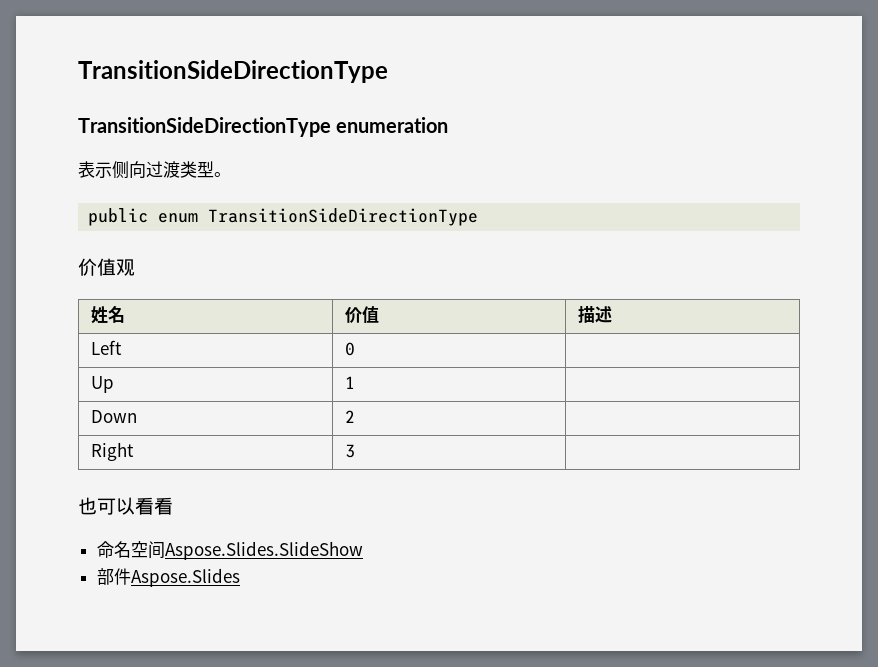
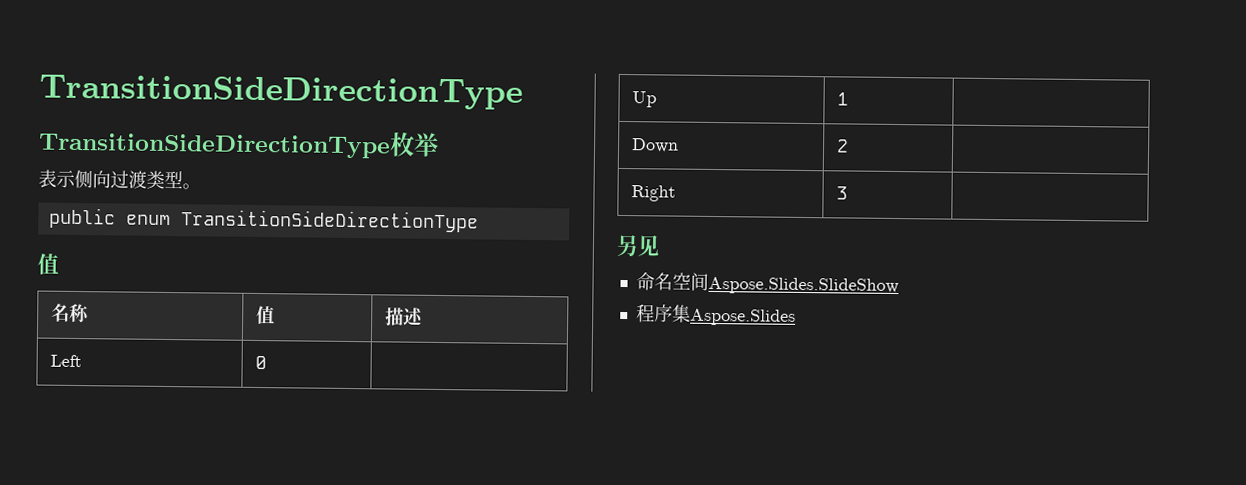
- TransitionSideDirectionType enumeration
+ TransitionSideDirectionType枚举
  public enum TransitionSideDirectionType
- 价值观
- 姓名 | 价值 | 描述
+ 值
+ 名称 | 值 | 描述
- 也可以看看
+ 另见
- 部件Aspose.Slides
+ 程序集Aspose.Slides

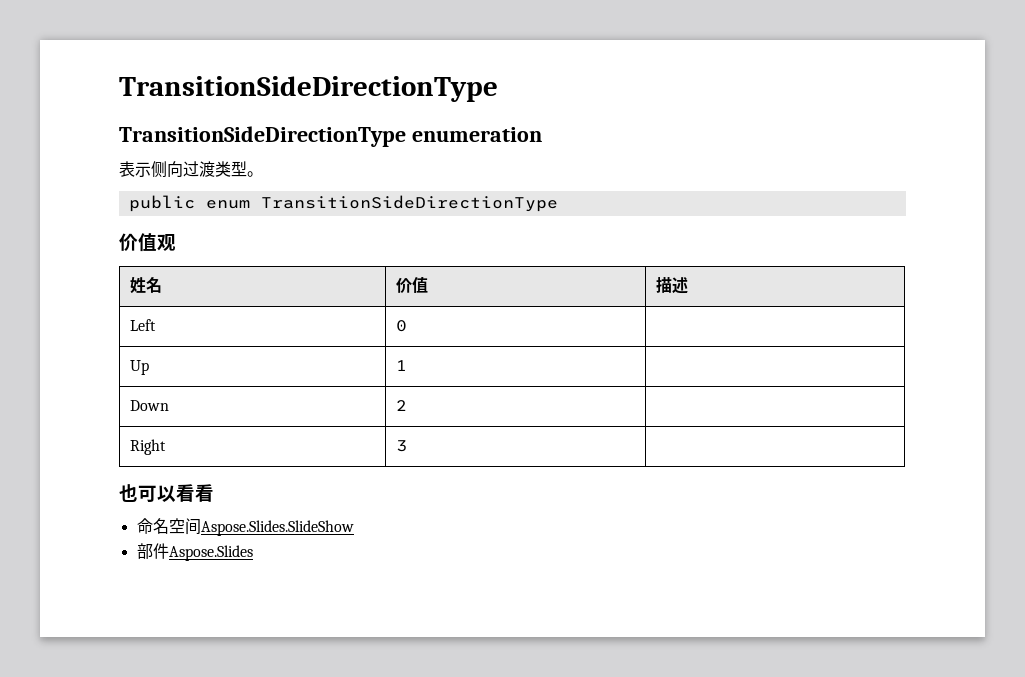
- TransitionSideDirectionType枚举
+ TransitionSideDirectionType enumeration
  public enum TransitionSideDirectionType
- 值
- 名称 | 值 | 描述
+ 价值观
+ 姓名 | 价值 | 描述
- 另见
+ 也可以看看
- 程序集Aspose.Slides
+ 部件Aspose.Slides

